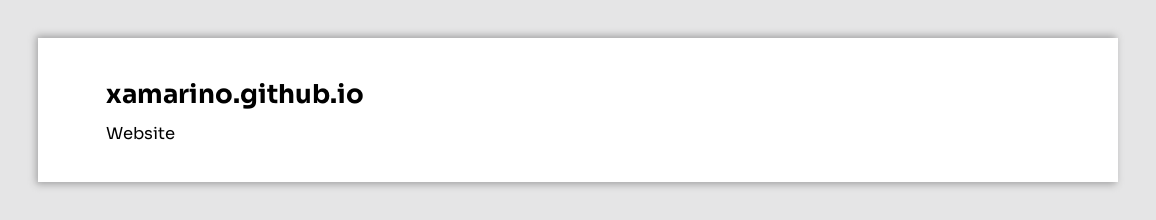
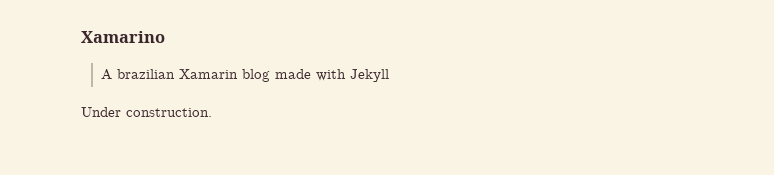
- xamarino.github.io
- Website
+ Xamarino
+ A brazilian Xamarin blog made with Jekyll
+ Under construction.

